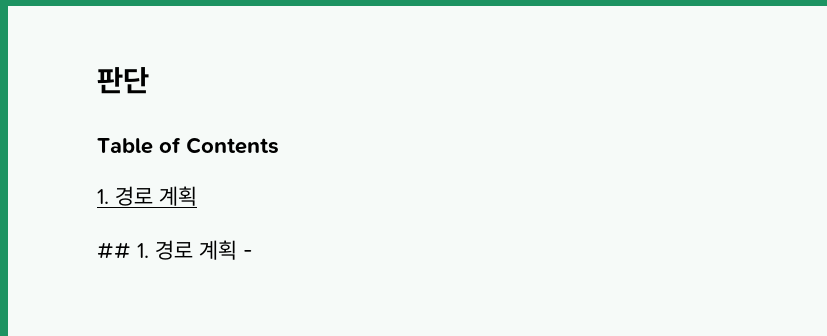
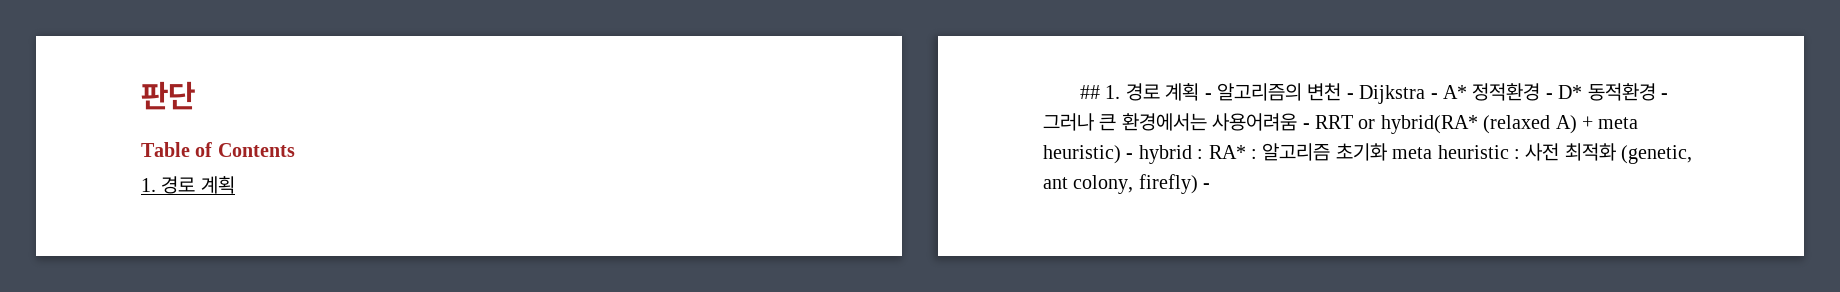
- ## 1. 경로 계획 -
+ ## 1. 경로 계획 - 알고리즘의 변천 - Dijkstra - A* 정적환경 - D* 동적환경 - 그러나 큰 환경에서는 사용어려움 - RRT or hybrid(RA* (relaxed A) + meta heuristic) - hybrid : RA* : 알고리즘 초기화 meta heuristic : 사전 최적화 (genetic, ant colony, firefly) -

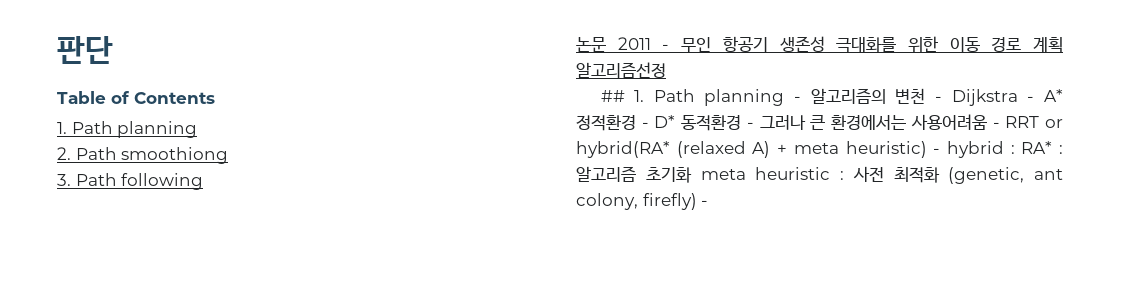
  Table of Contents
- 1. 경로 계획
+ 1. Path planning
+ 2. Path smoothiong
+ 3. Path following
+ 논문 2011 - 무인 항공기 생존성 극대화를 위한 이동 경로 계획 알고리즘선정
- ## 1. 경로 계획 - 알고리즘의 변천 - Dijkstra - A* 정적환경 - D* 동적환경 - 그러나 큰 환경에서는 사용어려움 - RRT or hybrid(RA* (relaxed A) + meta heuristic) - hybrid : RA* : 알고리즘 초기화 meta heuristic : 사전 최적화 (genetic, ant colony, firefly) -
+ ## 1. Path planning - 알고리즘의 변천 - Dijkstra - A* 정적환경 - D* 동적환경 - 그러나 큰 환경에서는 사용어려움 - RRT or hybrid(RA* (relaxed A) + meta heuristic) - hybrid : RA* : 알고리즘 초기화 meta heuristic : 사전 최적화 (genetic, ant colony, firefly) -

